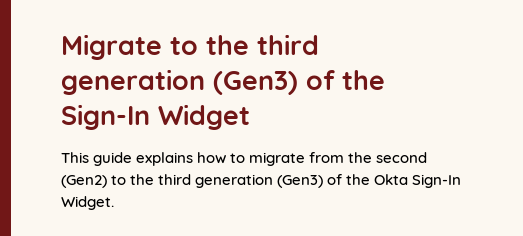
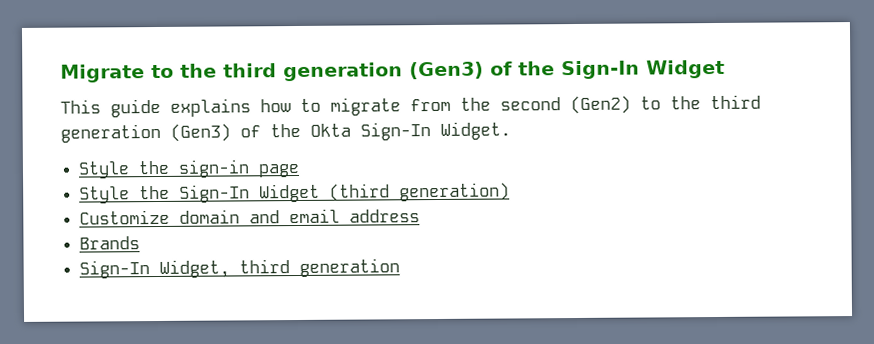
+ Style the sign-in page
+ Style the Sign-In Widget (third generation)
+ Customize domain and email address
+ Brands
+ Sign-In Widget, third generation

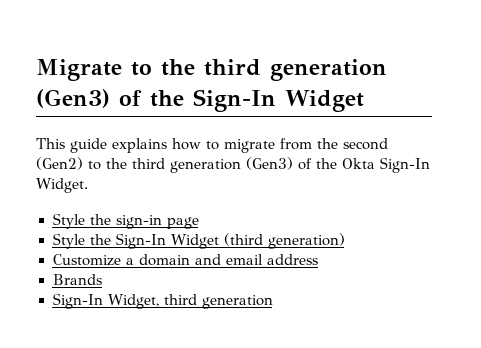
- Customize domain and email address
+ Customize a domain and email address

